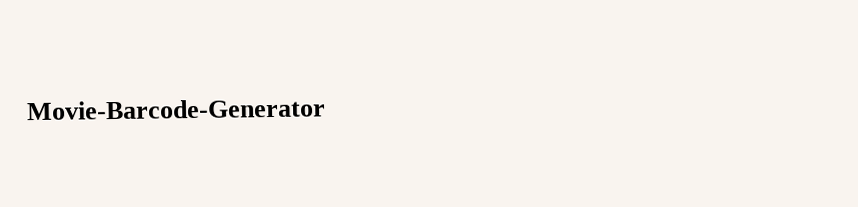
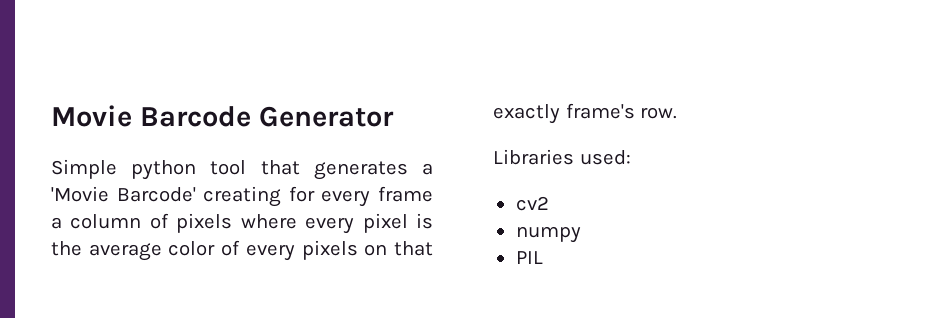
- Movie-Barcode-Generator
+ Movie Barcode Generator
+ Simple python tool that generates a 'Movie Barcode' creating for every frame a column of pixels where every pixel is the average color of every pixels on that exactly frame's row.
+ Libraries used:
+ cv2
+ numpy
+ PIL

